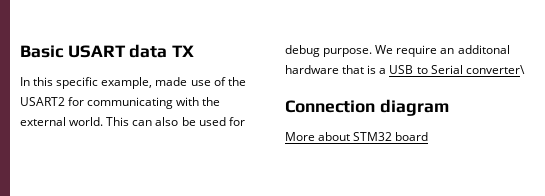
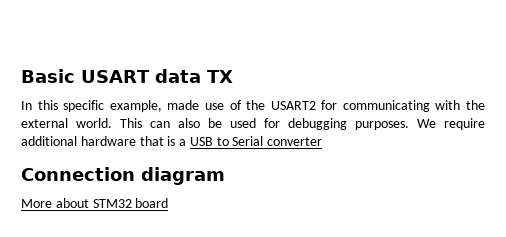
- This can also be used for debug purpose. We require an additonal hardware that is a USB to Serial converter\
+ This can also be used for debugging purposes. We require additional hardware that is a USB to Serial converter

